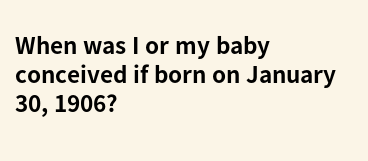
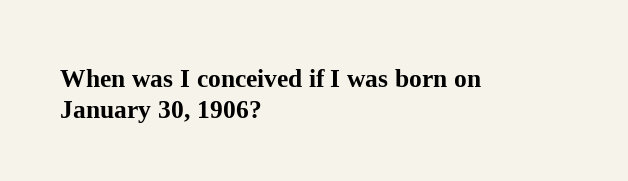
- When was I or my baby conceived if born on January 30, 1906?
+ When was I conceived if I was born on January 30, 1906?

